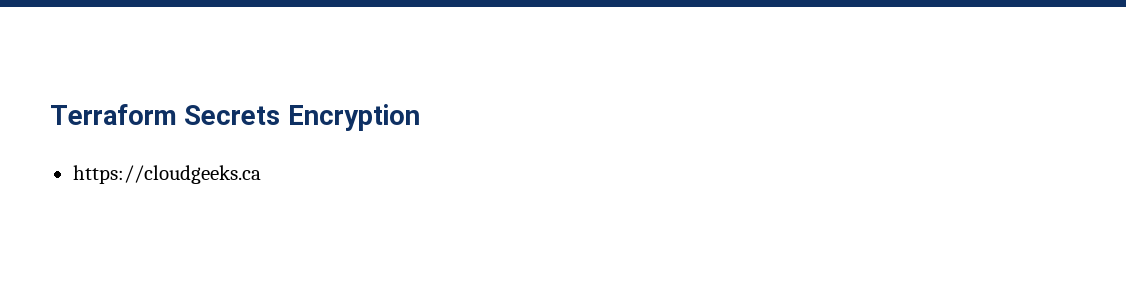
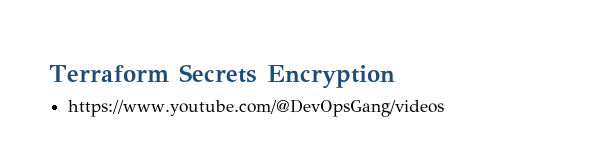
- https://cloudgeeks.ca
+ https://www.youtube.com/@DevOpsGang/videos

